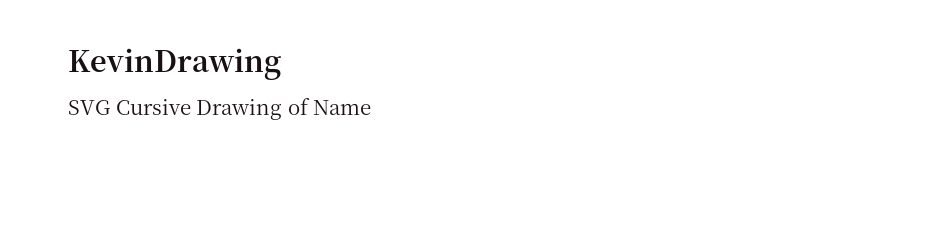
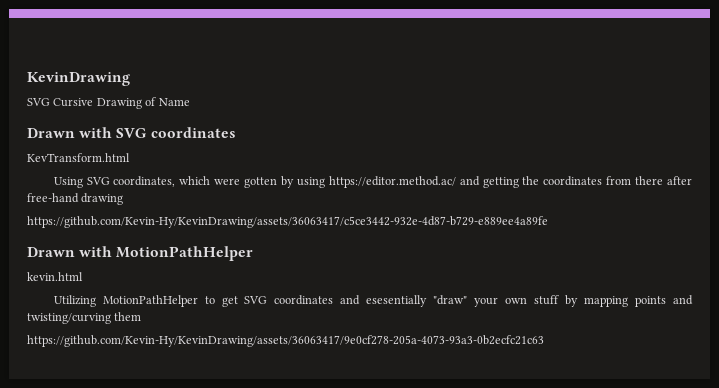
+ Drawn with SVG coordinates
+ KevTransform.html
+ Using SVG coordinates, which were gotten by using https://editor.method.ac/ and getting the coordinates from there after free-hand drawing
+ https://github.com/Kevin-Hy/KevinDrawing/assets/36063417/c5ce3442-932e-4d87-b729-e889ee4a89fe
+ Drawn with MotionPathHelper
+ kevin.html
+ Utilizing MotionPathHelper to get SVG coordinates and esesentially "draw" your own stuff by mapping points and twisting/curving them
+ https://github.com/Kevin-Hy/KevinDrawing/assets/36063417/9e0cf278-205a-4073-93a3-0b2ecfc21c63

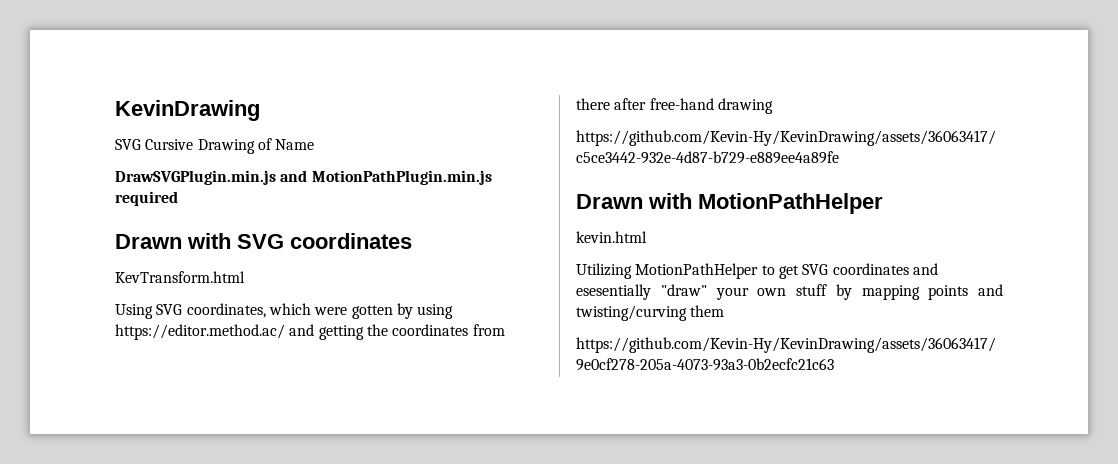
+ DrawSVGPlugin.min.js and MotionPathPlugin.min.js required

